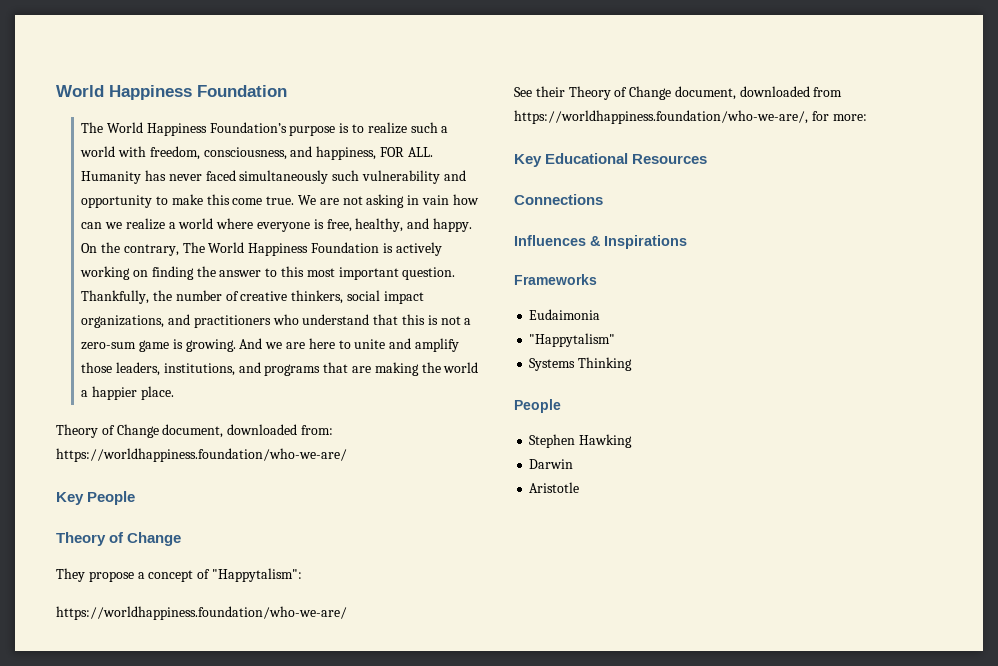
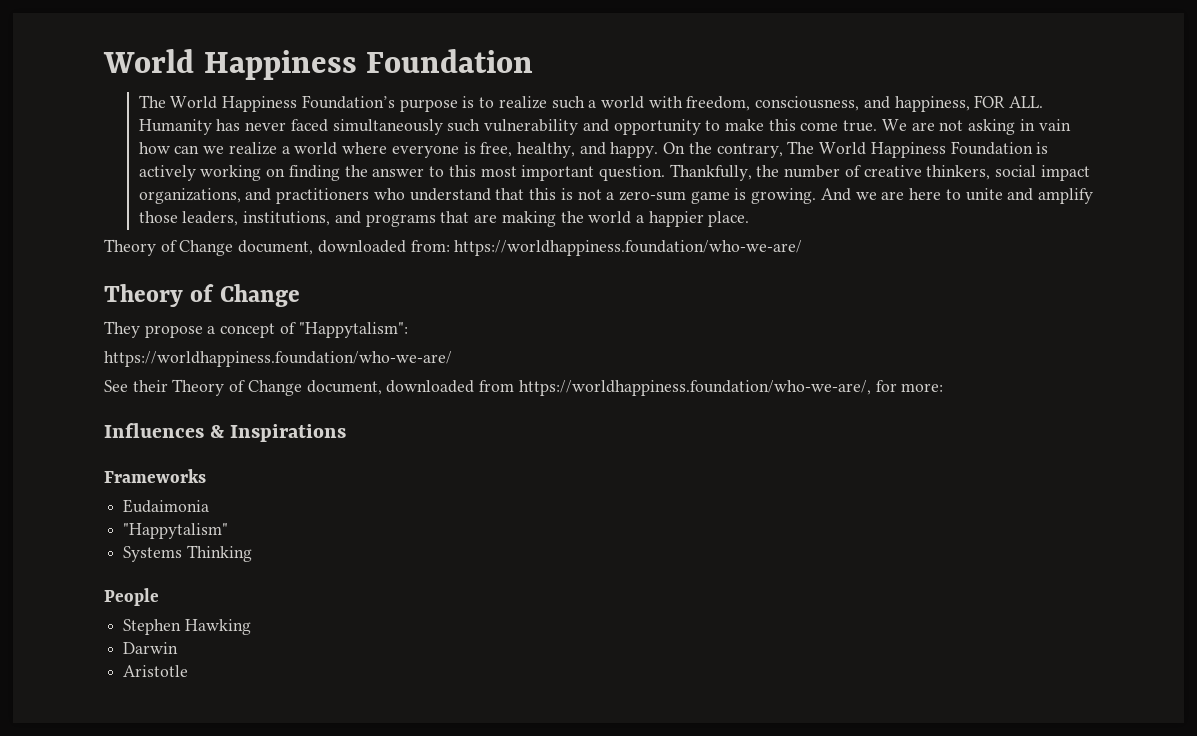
- Key People
- Key Educational Resources
- Connections

